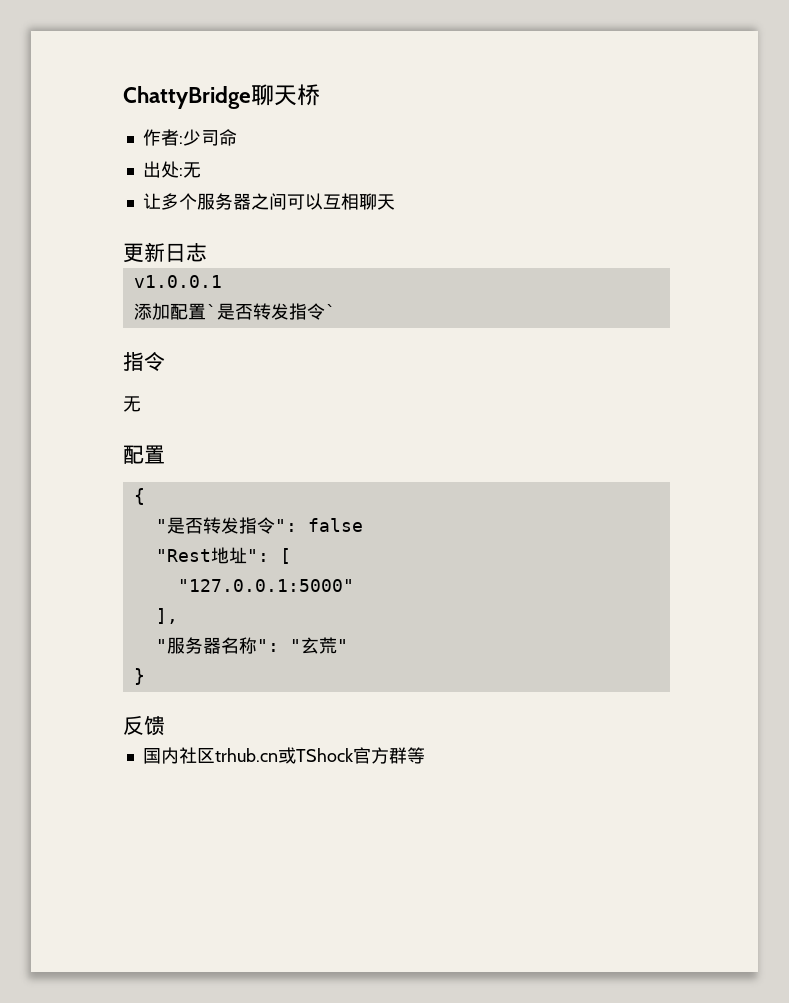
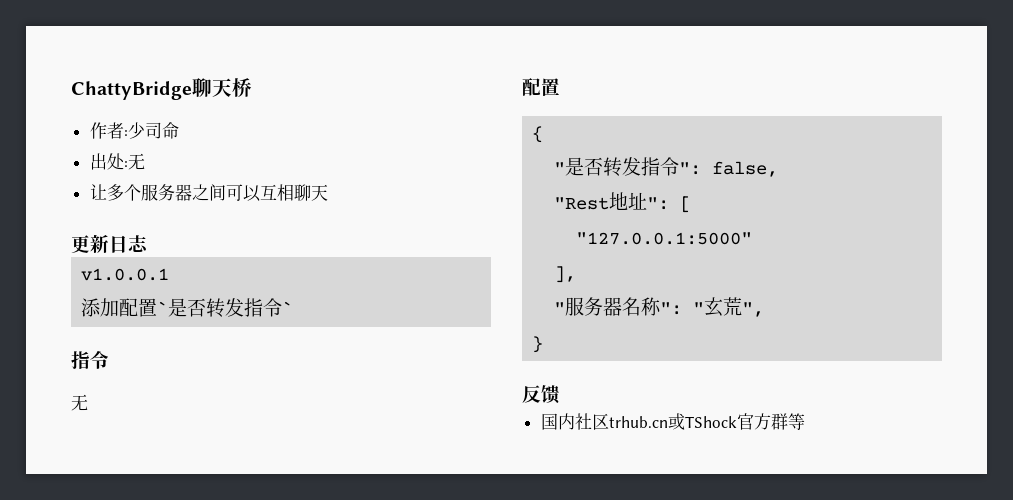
- "是否转发指令": false
+ "是否转发指令": false,
- "服务器名称": "玄荒"
+ "服务器名称": "玄荒",

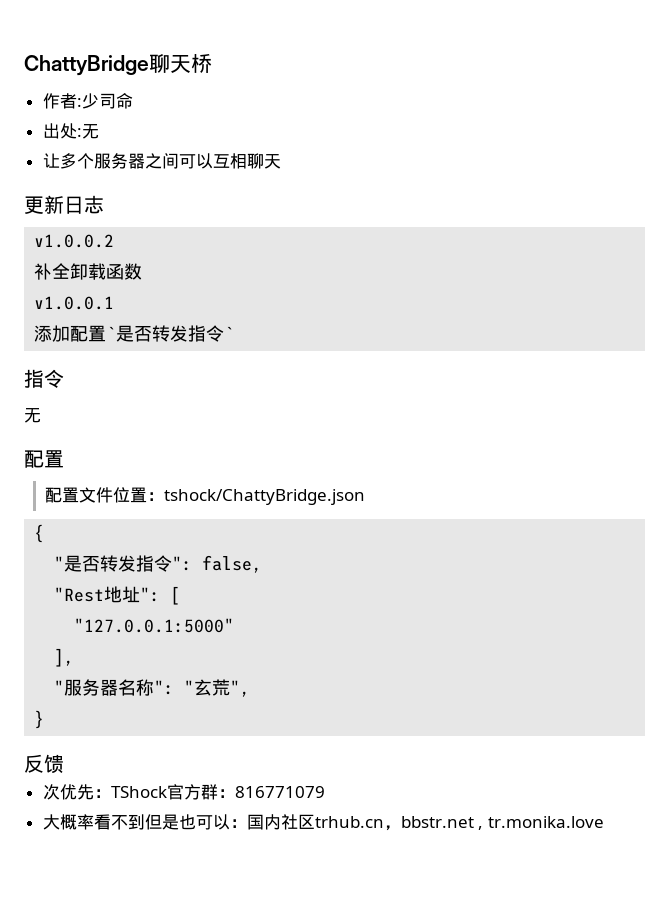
+ v1.0.0.2
+ 补全卸载函数
+ 配置文件位置：tshock/ChattyBridge.json
- 国内社区trhub.cn或TShock官方群等
+ 次优先：TShock官方群：816771079
+ 大概率看不到但是也可以：国内社区trhub.cn，bbstr.net , tr.monika.love

